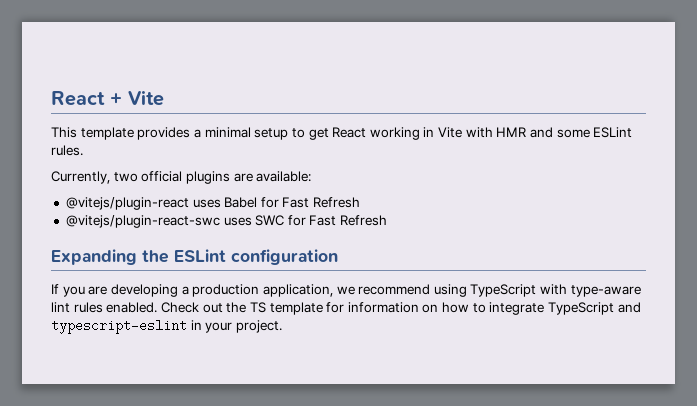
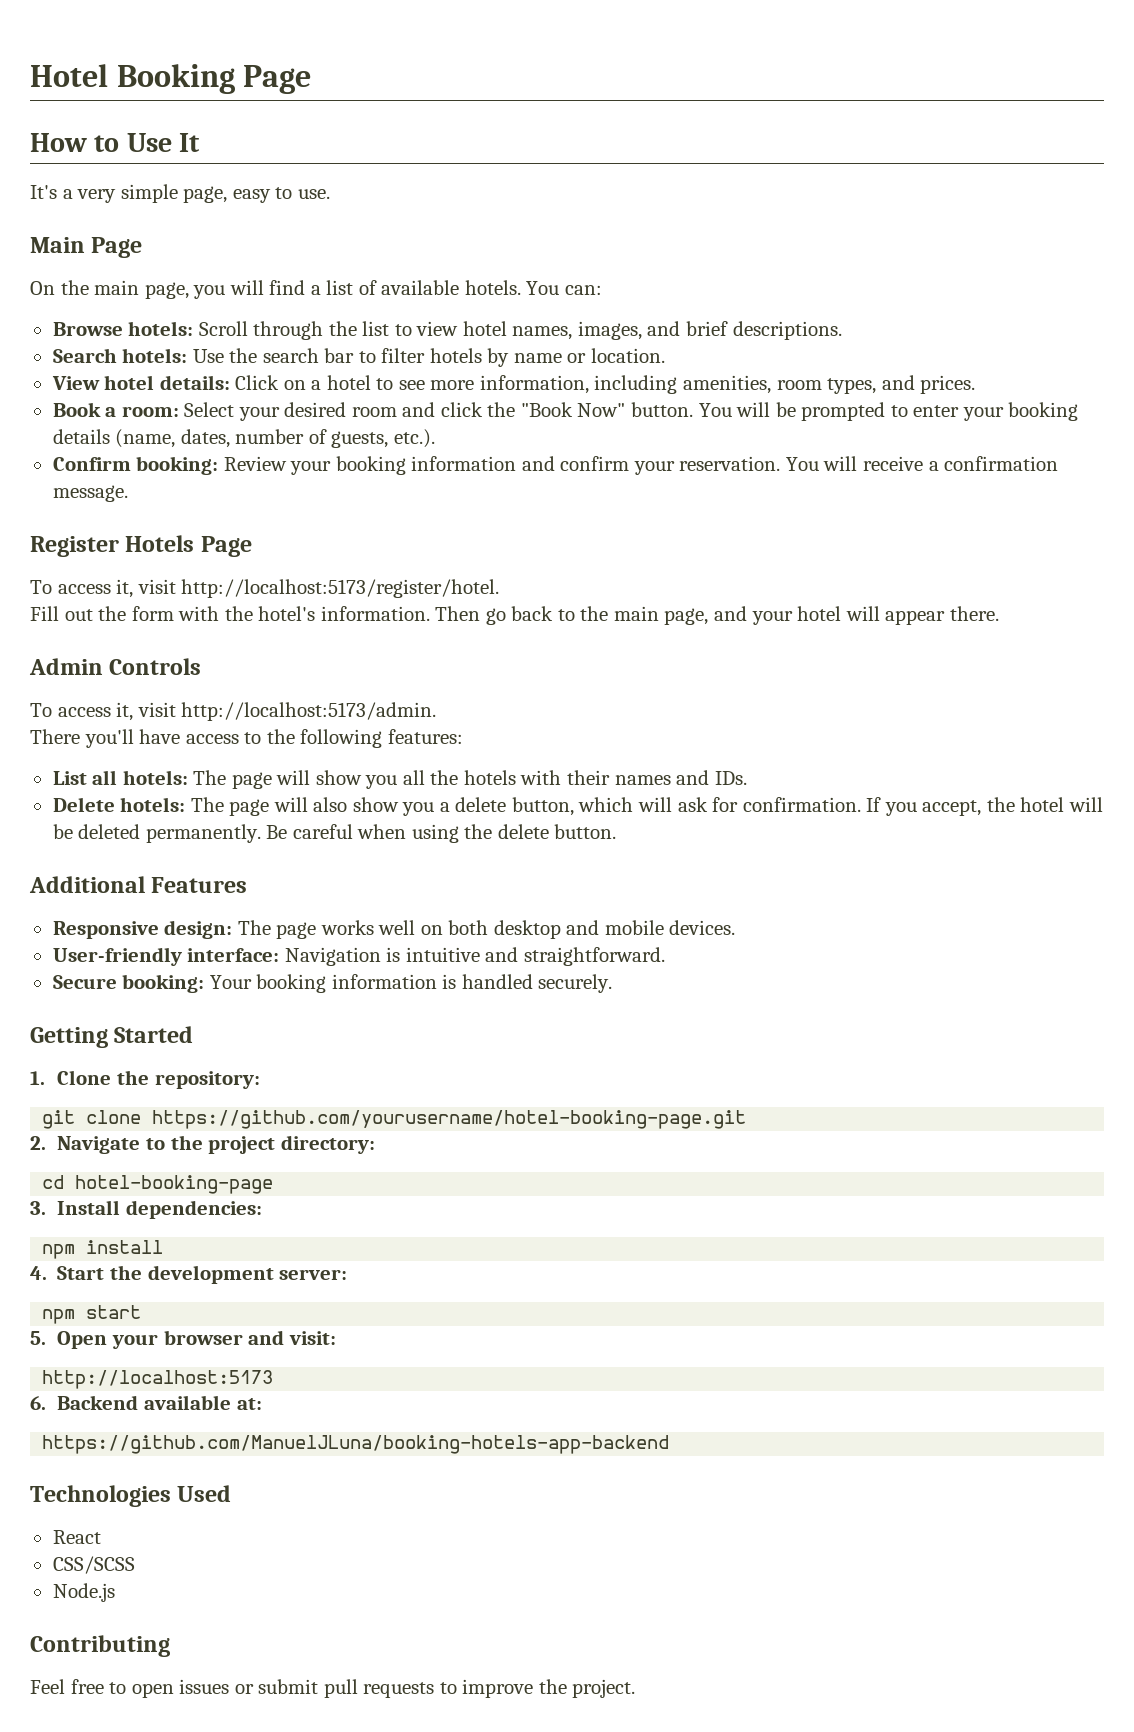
- React + Vite
- This template provides a minimal setup to get React working in Vite with HMR and some ESLint rules.
- Currently, two official plugins are available:
- @vitejs/plugin-react uses Babel for Fast Refresh
- @vitejs/plugin-react-swc uses SWC for Fast Refresh
- Expanding the ESLint configuration
- If you are developing a production application, we recommend using TypeScript with type-aware lint rules enabled. Check out the TS template for information on how to integrate TypeScript and typescript-eslint in your project.
+ Hotel Booking Page
+ How to Use It
+ It's a very simple page, easy to use.
+ Main Page
+ On the main page, you will find a list of available hotels. You can:
+ Browse hotels: Scroll through the list to view hotel names, images, and brief descriptions.
+ Search hotels: Use the search bar to filter hotels by name or location.
+ View hotel details: Click on a hotel to see more information, including amenities, room types, and prices.
+ Book a room: Select your desired room and click the "Book Now" button. You will be prompted to enter your booking details (name, dates, number of guests, etc.).
+ Confirm booking: Review your booking information and confirm your reservation. You will receive a confirmation message.
+ Register Hotels Page
+ To access it, visit http://localhost:5173/register/hotel.
+ Fill out the form with the hotel's information. Then go back to the main page, and your hotel will appear there.
+ Admin Controls
+ To access it, visit http://localhost:5173/admin.
+ There you'll have access to the following features:
+ List all hotels: The page will show you all the hotels with their names and IDs.
+ Delete hotels: The page will also show you a delete button, which will ask for confirmation. If you accept, the hotel will be deleted permanently. Be careful when using the delete button.
+ Additional Features
+ Responsive design: The page works well on both desktop and mobile devices.
+ User-friendly interface: Navigation is intuitive and straightforward.
+ Secure booking: Your booking information is handled securely.
+ Getting Started
+ 1. Clone the repository:
+ git clone https://github.com/yourusername/hotel-booking-page.git
+ 2. Navigate to the project directory:
+ cd hotel-booking-page
+ 3. Install dependencies:
+ npm install
+ 4. Start the development server:
+ npm start
+ 5. Open your browser and visit:
+ http://localhost:5173
+ 6. Backend available at:
+ https://github.com/ManuelJLuna/booking-hotels-app-backend
+ Technologies Used
+ React
+ CSS/SCSS
+ Node.js
+ Contributing
+ Feel free to open issues or submit pull requests to improve the project.

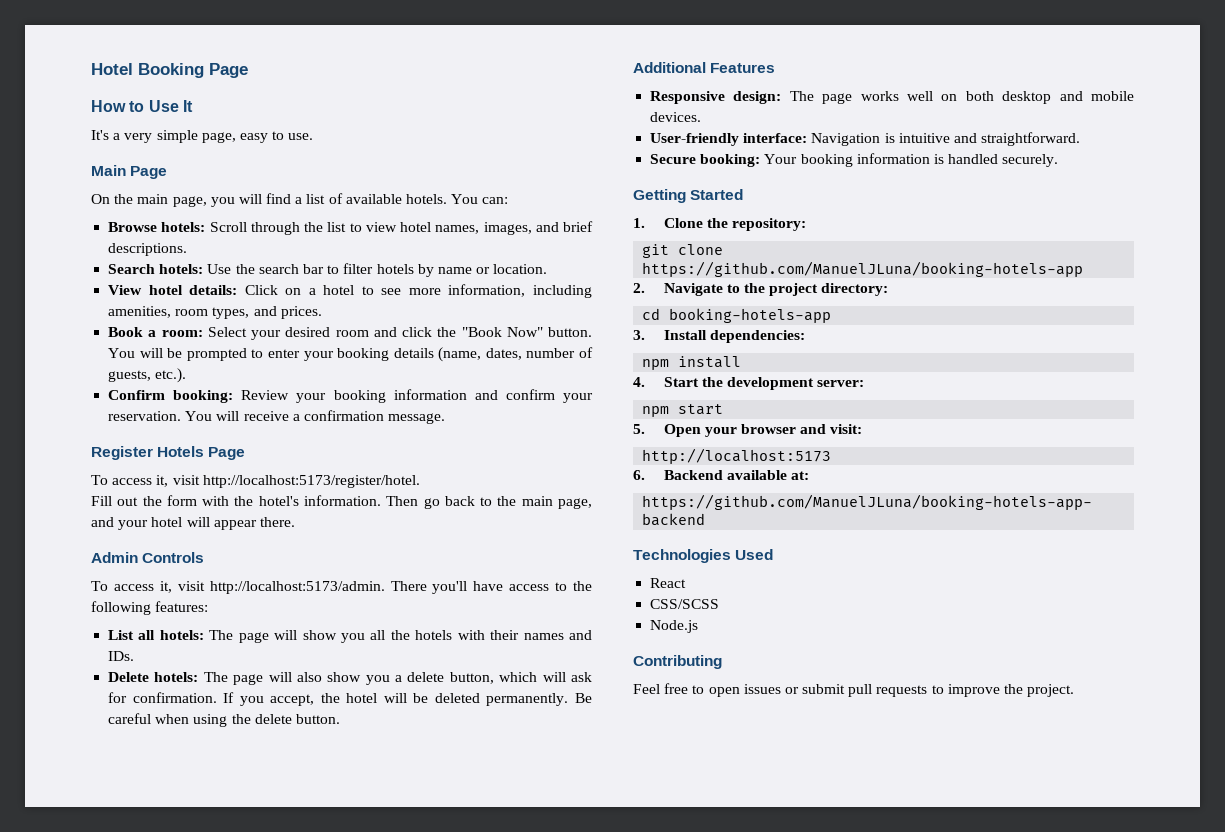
- To access it, visit http://localhost:5173/admin.
- There you'll have access to the following features:
+ To access it, visit http://localhost:5173/admin. There you'll have access to the following features:
- git clone https://github.com/yourusername/hotel-booking-page.git
+ git clone https://github.com/ManuelJLuna/booking-hotels-app
- cd hotel-booking-page
+ cd booking-hotels-app

